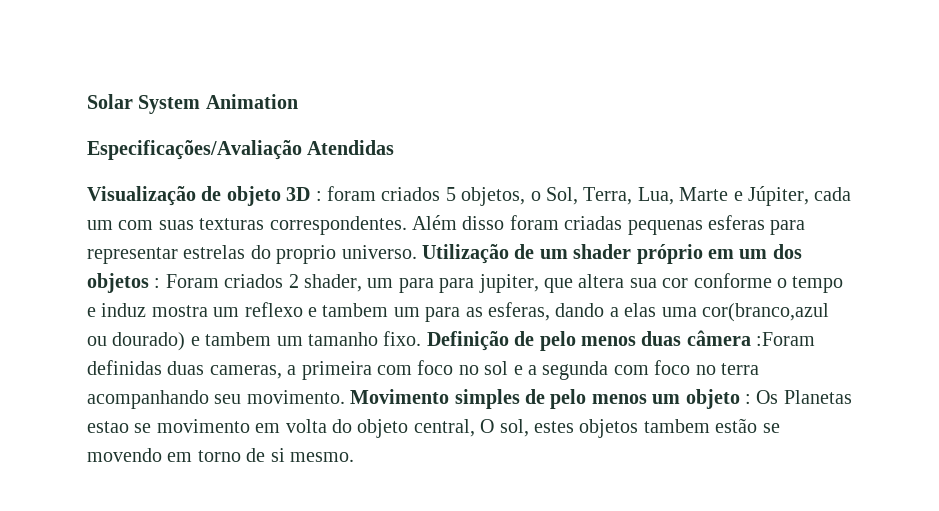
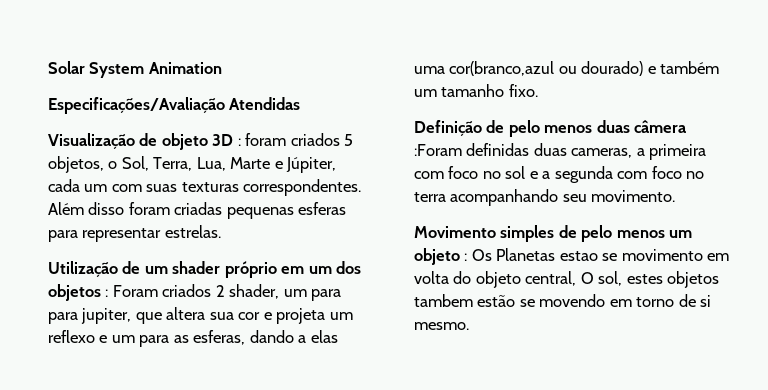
- Além disso foram criadas pequenas esferas para representar estrelas do proprio universo. Utilização de um shader próprio em um dos objetos :
+ Além disso foram criadas pequenas esferas para representar estrelas.
+ Utilização de um shader próprio em um dos objetos :
- Foram criados 2 shader, um para para jupiter, que altera sua cor conforme o tempo e induz mostra um reflexo e tambem um para as esferas, dando a elas uma cor(branco,azul ou dourado) e tambem um tamanho fixo. Definição de pelo menos duas câmera :Foram definidas duas cameras, a primeira com foco no sol e a segunda com foco no terra acompanhando seu movimento. Movimento simples de pelo menos um objeto :
+ Foram criados 2 shader, um para para jupiter, que altera sua cor e projeta um reflexo e um para as esferas, dando a elas uma cor(branco,azul ou dourado) e também um tamanho fixo.
+ Definição de pelo menos duas câmera :Foram definidas duas cameras, a primeira com foco no sol e a segunda com foco no terra acompanhando seu movimento.
+ Movimento simples de pelo menos um objeto :

